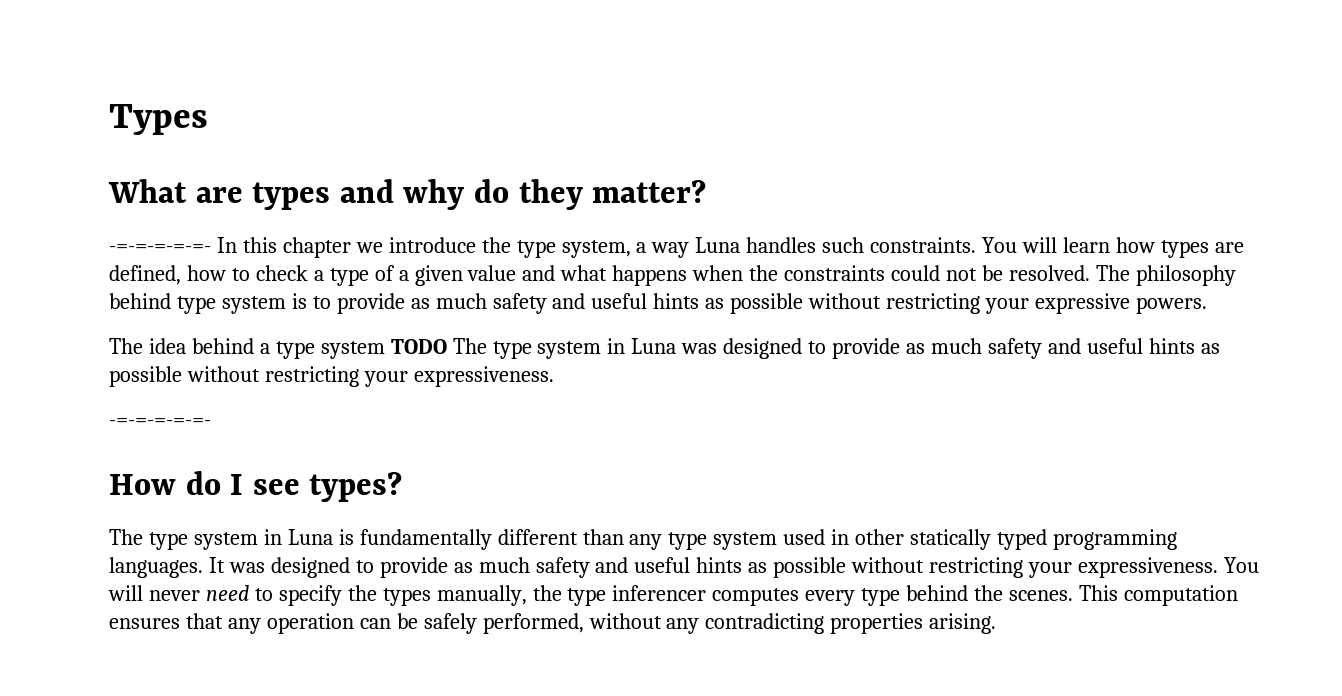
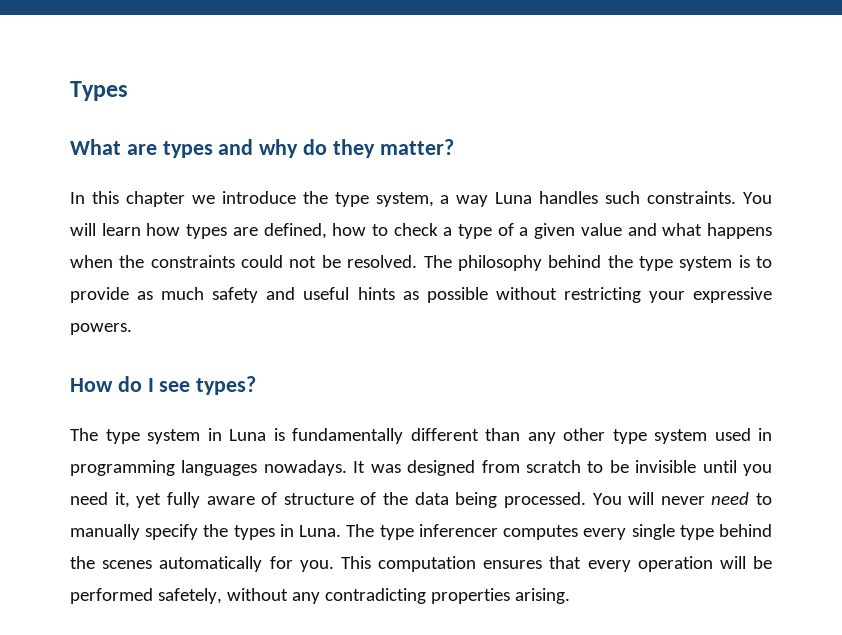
- -=-=-=-=-=- In this chapter we introduce the type system, a way Luna handles such constraints.
+ In this chapter we introduce the type system, a way Luna handles such constraints.
- The philosophy behind type system is to provide as much safety and useful hints as possible without restricting your expressive powers.
+ The philosophy behind the type system is to provide as much safety and useful hints as possible without restricting your expressive powers.
- The idea behind a type system TODO The type system in Luna was designed to provide as much safety and useful hints as possible without restricting your expressiveness.
- -=-=-=-=-=-
- The type system in Luna is fundamentally different than any type system used in other statically typed programming languages. It was designed to provide as much safety and useful hints as possible without restricting your expressiveness.
+ The type system in Luna is fundamentally different than any other type system used in programming languages nowadays. It was designed from scratch to be invisible until you need it, yet fully aware of structure of the data being processed.
- You will never need to specify the types manually, the type inferencer computes every type behind the scenes. This computation ensures that any operation can be safely performed, without any contradicting properties arising.
+ You will never need to manually specify the types in Luna. The type inferencer computes every single type behind the scenes automatically for you. This computation ensures that every operation will be performed safetely, without any contradicting properties arising.

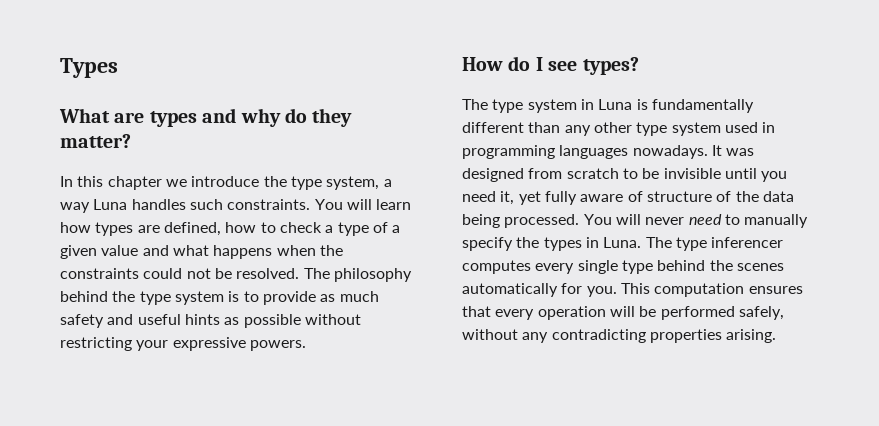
- This computation ensures that every operation will be performed safetely, without any contradicting properties arising.
+ This computation ensures that every operation will be performed safely, without any contradicting properties arising.

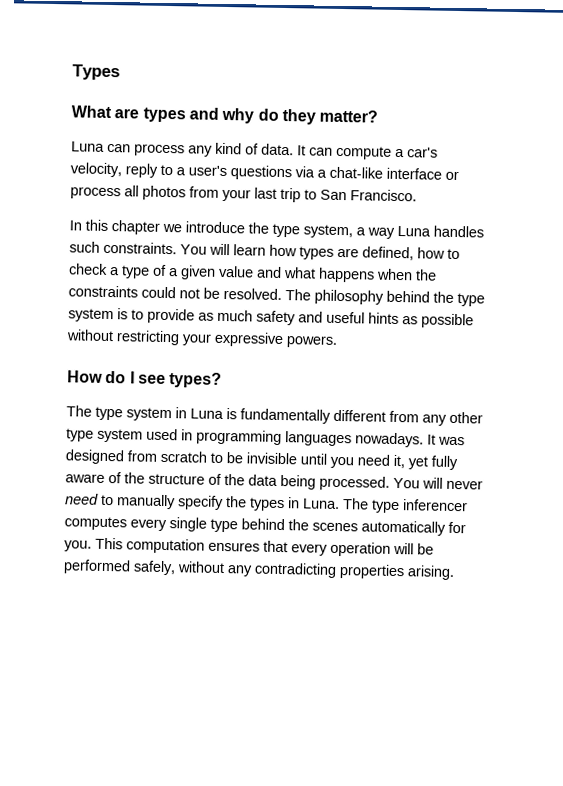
+ Luna can process any kind of data. It can compute a car's velocity, reply to a user's questions via a chat-like interface or process all photos from your last trip to San Francisco.
- The type system in Luna is fundamentally different than any other type system used in programming languages nowadays.
+ The type system in Luna is fundamentally different from any other type system used in programming languages nowadays.
- It was designed from scratch to be invisible until you need it, yet fully aware of structure of the data being processed.
+ It was designed from scratch to be invisible until you need it, yet fully aware of the structure of the data being processed.

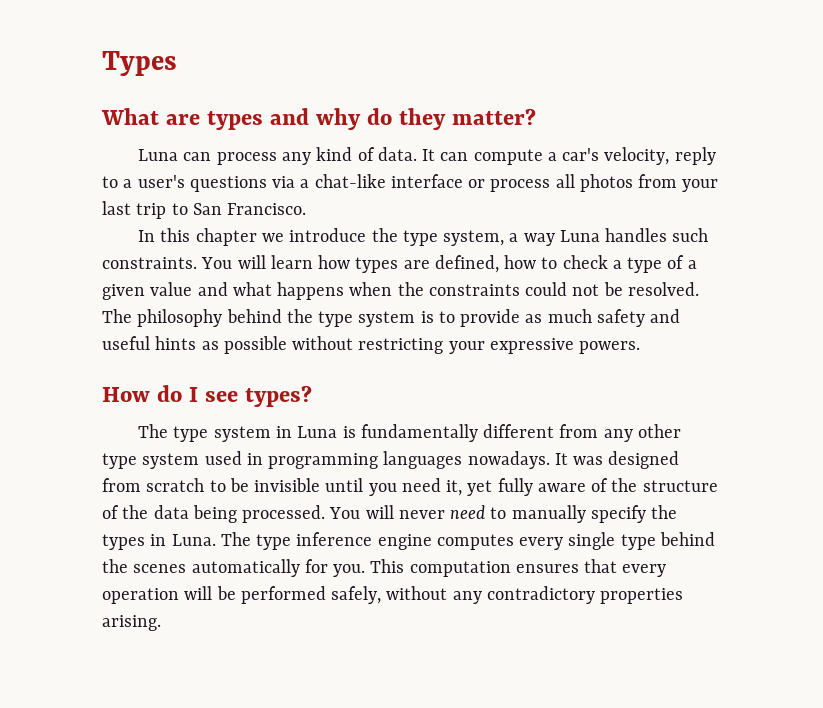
- The type inferencer computes every single type behind the scenes automatically for you.
+ The type inference engine computes every single type behind the scenes automatically for you.
- This computation ensures that every operation will be performed safely, without any contradicting properties arising.
+ This computation ensures that every operation will be performed safely, without any contradictory properties arising.

